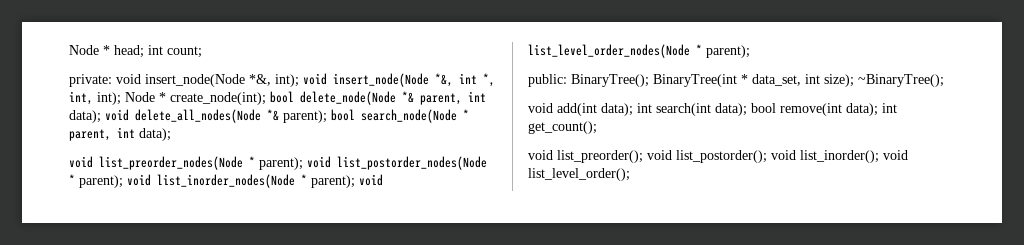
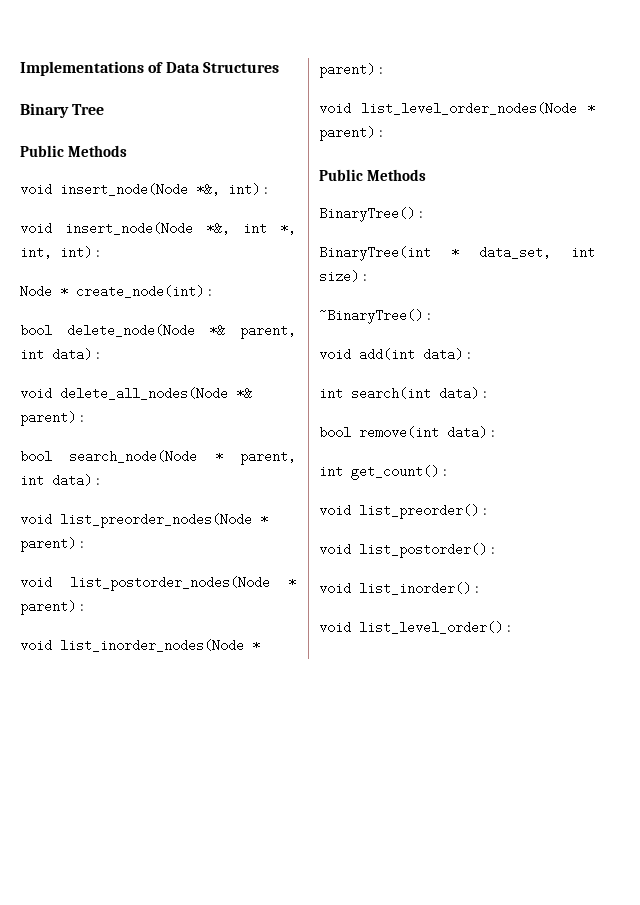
- Node * head; int count;
- private: void insert_node(Node *&, int); void insert_node(Node *&, int *, int, int); Node * create_node(int); bool delete_node(Node *& parent, int data); void delete_all_nodes(Node *& parent); bool search_node(Node * parent, int data);
+ Implementations of Data Structures
+ Binary Tree
+ Public Methods
+ void insert_node(Node *&, int) :
+ void insert_node(Node *&, int *, int, int) :
+ Node * create_node(int) :
+ bool delete_node(Node *& parent, int data) :
+ void delete_all_nodes(Node *& parent) :
+ bool search_node(Node * parent, int data) :
- void list_preorder_nodes(Node * parent); void list_postorder_nodes(Node * parent); void list_inorder_nodes(Node * parent); void list_level_order_nodes(Node * parent);
- public: BinaryTree(); BinaryTree(int * data_set, int size); ~BinaryTree();
- void add(int data); int search(int data); bool remove(int data); int get_count();
- void list_preorder(); void list_postorder(); void list_inorder(); void list_level_order();
+ void list_preorder_nodes(Node * parent) :
+ void list_postorder_nodes(Node * parent) :
+ void list_inorder_nodes(Node * parent) :
+ void list_level_order_nodes(Node * parent) :
+ Public Methods
+ BinaryTree() :
+ BinaryTree(int * data_set, int size) :
+ ~BinaryTree() :
+ void add(int data) :
+ int search(int data) :
+ bool remove(int data) :
+ int get_count() :
+ void list_preorder() :
+ void list_postorder() :
+ void list_inorder() :
+ void list_level_order() :

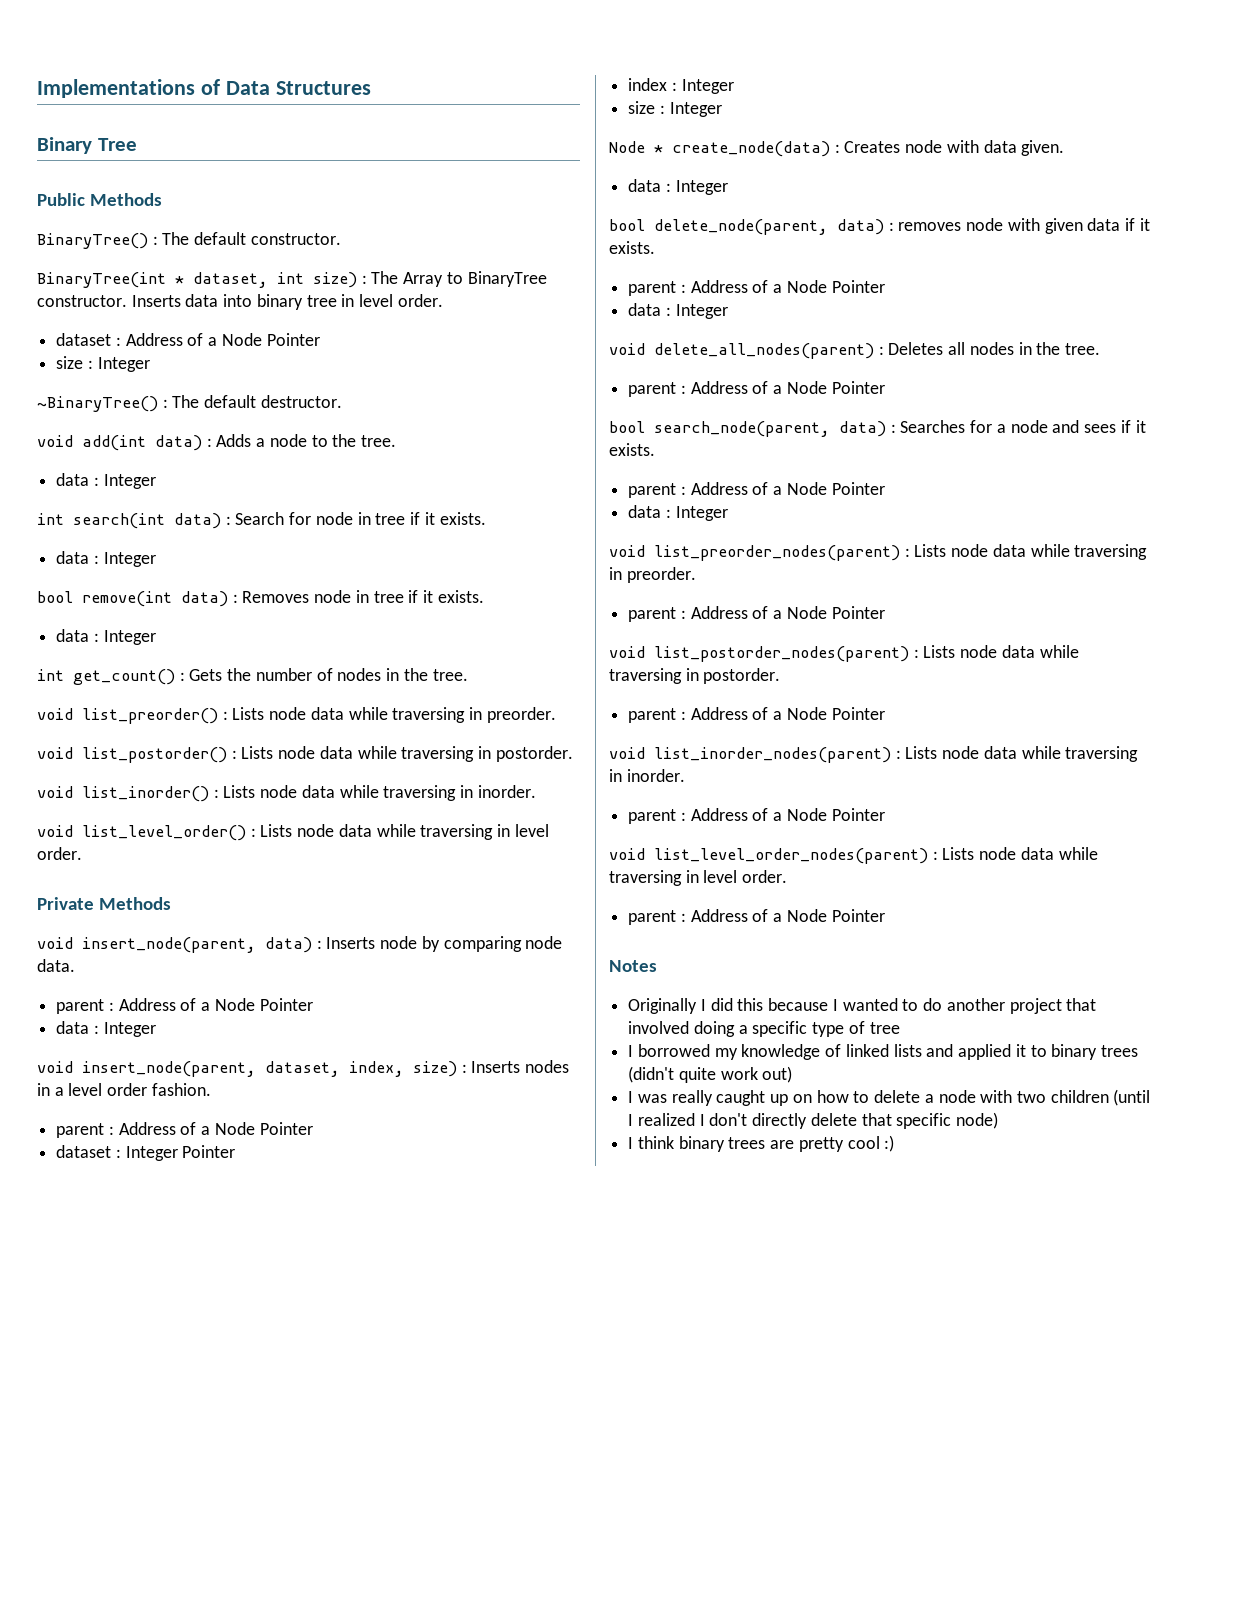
- void insert_node(Node *&, int) :
- void insert_node(Node *&, int *, int, int) :
- Node * create_node(int) :
- bool delete_node(Node *& parent, int data) :
- void delete_all_nodes(Node *& parent) :
- bool search_node(Node * parent, int data) :
- void list_preorder_nodes(Node * parent) :
- void list_postorder_nodes(Node * parent) :
- void list_inorder_nodes(Node * parent) :
- void list_level_order_nodes(Node * parent) :
- Public Methods
- BinaryTree() :
+ BinaryTree() : The default constructor.
- BinaryTree(int * data_set, int size) :
+ BinaryTree(int * dataset, int size) : The Array to BinaryTree constructor. Inserts data into binary tree in level order.
+ dataset : Address of a Node Pointer
+ size : Integer
- ~BinaryTree() :
+ ~BinaryTree() : The default destructor.
- void add(int data) :
- int search(int data) :
- bool remove(int data) :
- int get_count() :
- void list_preorder() :
- void list_postorder() :
- void list_inorder() :
- void list_level_order() :
+ void add(int data) : Adds a node to the tree.
+ data : Integer
+ int search(int data) : Search for node in tree if it exists.
+ data : Integer
+ bool remove(int data) : Removes node in tree if it exists.
+ data : Integer
+ int get_count() : Gets the number of nodes in the tree.
+ void list_preorder() : Lists node data while traversing in preorder.
+ void list_postorder() : Lists node data while traversing in postorder.
+ void list_inorder() : Lists node data while traversing in inorder.
+ void list_level_order() : Lists node data while traversing in level order.
+ Private Methods
+ void insert_node(parent, data) : Inserts node by comparing node data.
+ parent : Address of a Node Pointer
+ data : Integer
+ void insert_node(parent, dataset, index, size) : Inserts nodes in a level order fashion.
+ parent : Address of a Node Pointer
+ dataset : Integer Pointer
+ index : Integer
+ size : Integer
+ Node * create_node(data) : Creates node with data given.
+ data : Integer
+ bool delete_node(parent, data) : removes node with given data if it exists.
+ parent : Address of a Node Pointer
+ data : Integer
+ void delete_all_nodes(parent) : Deletes all nodes in the tree.
+ parent : Address of a Node Pointer
+ bool search_node(parent, data) : Searches for a node and sees if it exists.
+ parent : Address of a Node Pointer
+ data : Integer
+ void list_preorder_nodes(parent) : Lists node data while traversing in preorder.
+ parent : Address of a Node Pointer
+ void list_postorder_nodes(parent) : Lists node data while traversing in postorder.
+ parent : Address of a Node Pointer
+ void list_inorder_nodes(parent) : Lists node data while traversing in inorder.
+ parent : Address of a Node Pointer
+ void list_level_order_nodes(parent) : Lists node data while traversing in level order.
+ parent : Address of a Node Pointer
+ Notes
+ Originally I did this because I wanted to do another project that involved doing a specific type of tree
+ I borrowed my knowledge of linked lists and applied it to binary trees (didn't quite work out)
+ I was really caught up on how to delete a node with two children (until I realized I don't directly delete that specific node)
+ I think binary trees are pretty cool :)

